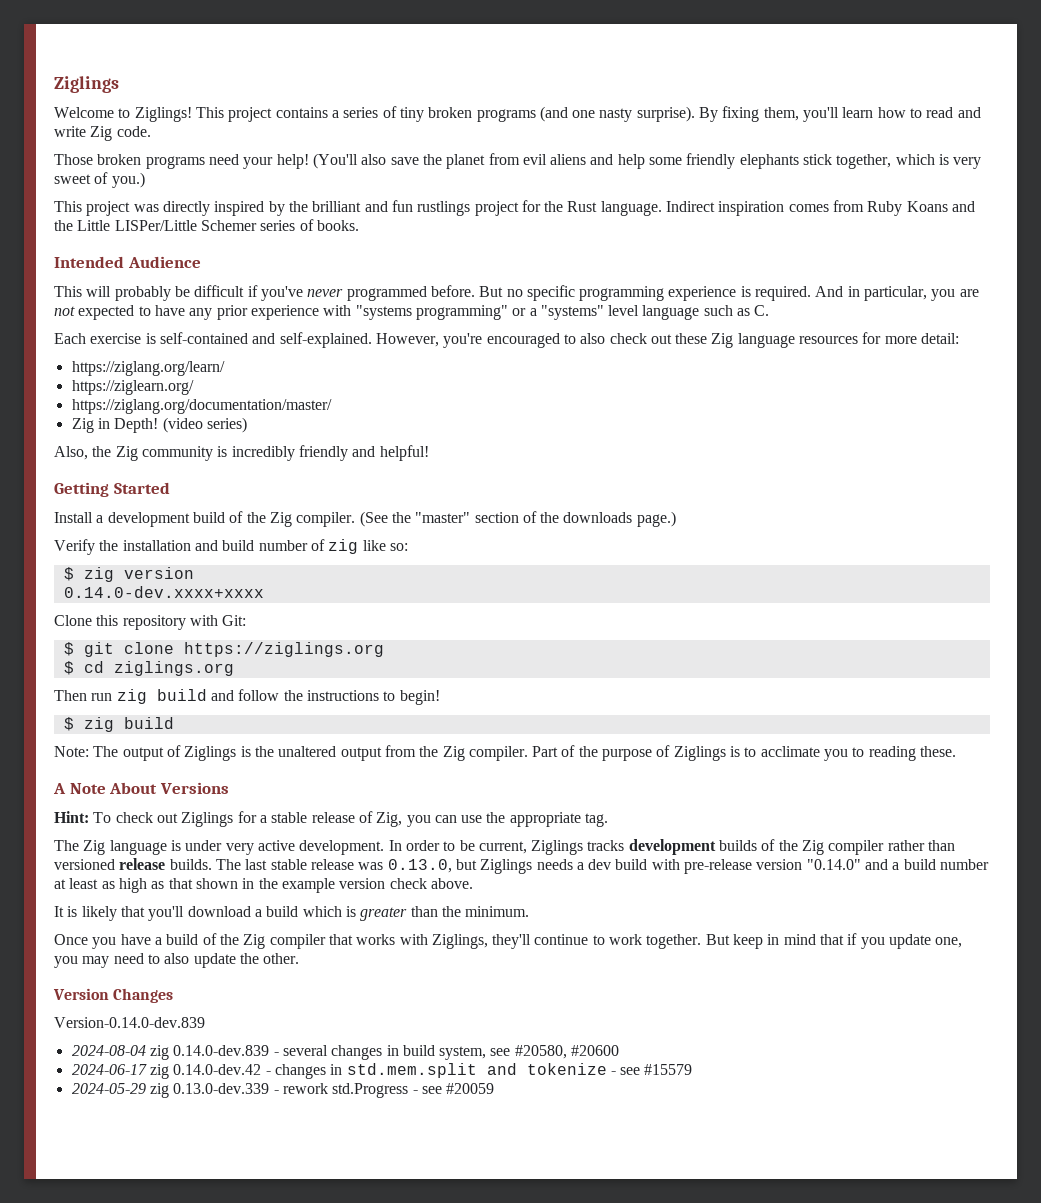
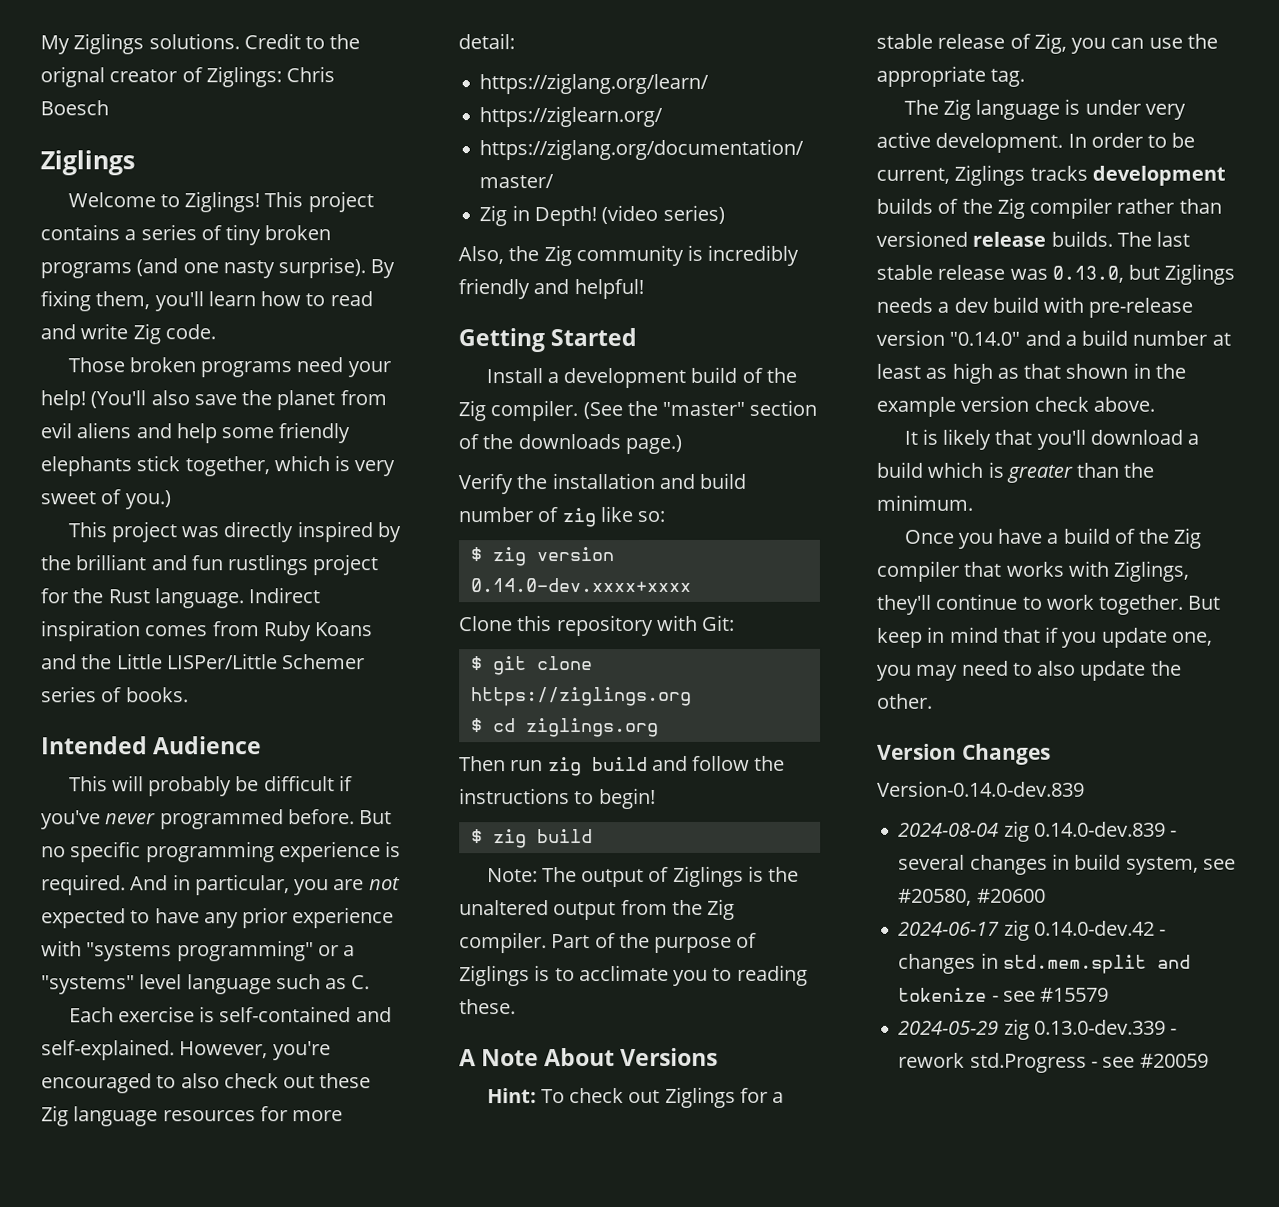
+ My Ziglings solutions. Credit to the orignal creator of Ziglings: Chris Boesch

